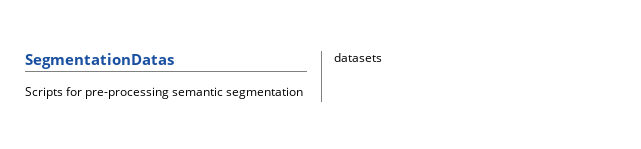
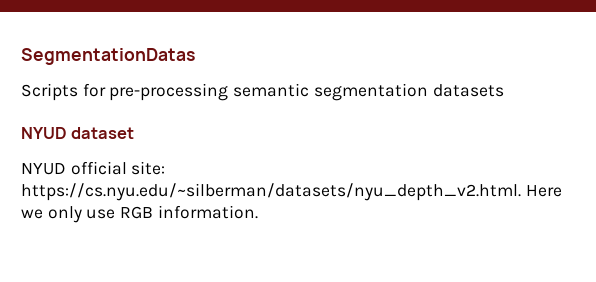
+ NYUD dataset
+ NYUD official site: https://cs.nyu.edu/~silberman/datasets/nyu_depth_v2.html. Here we only use RGB information.

